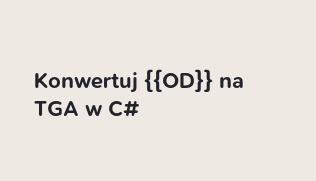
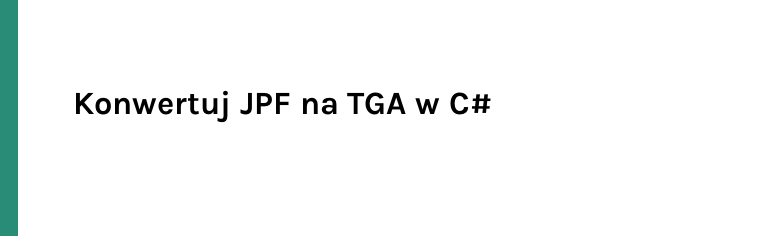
- Konwertuj {{OD}} na TGA w C#
+ Konwertuj JPF na TGA w C#

